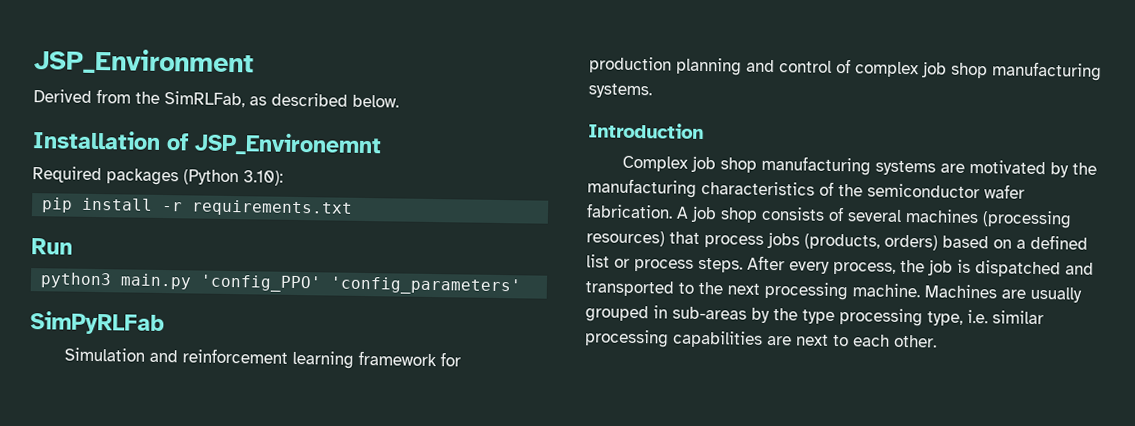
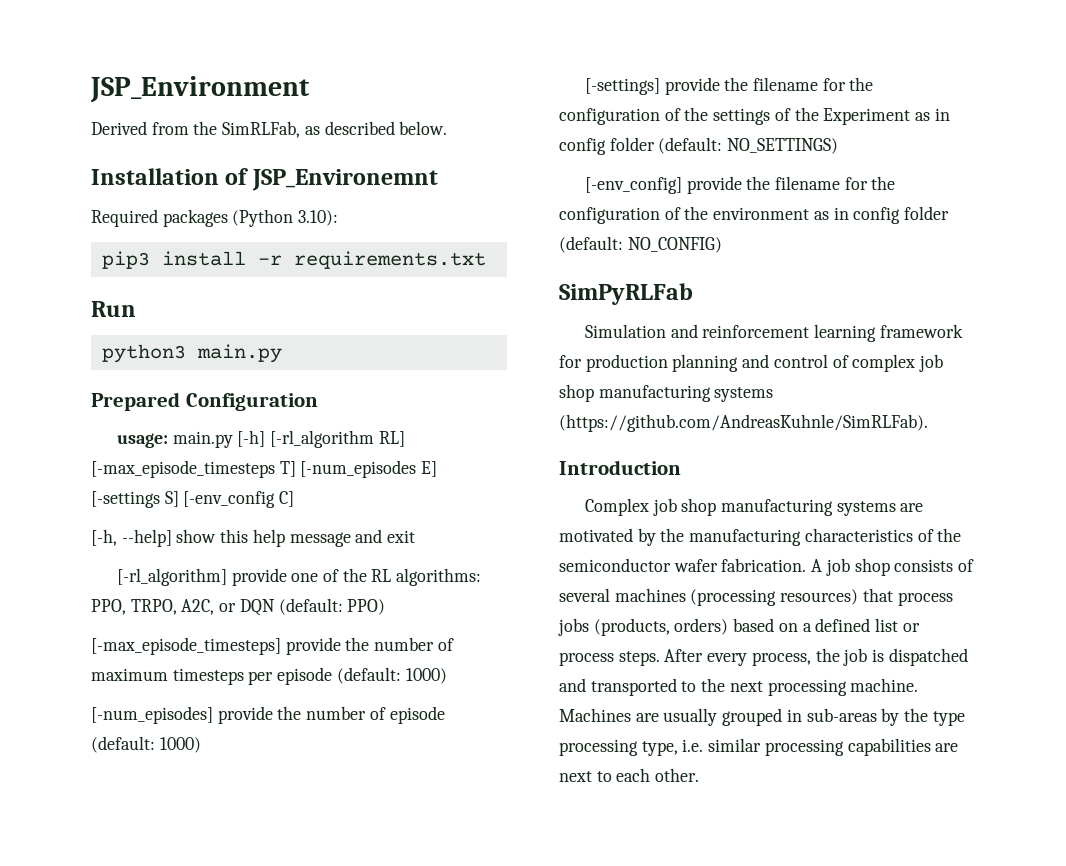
- pip install -r requirements.txt
+ pip3 install -r requirements.txt
- python3 main.py 'config_PPO' 'config_parameters'
+ python3 main.py
+ Prepared Configuration
+ usage: main.py [-h] [-rl_algorithm RL] [-max_episode_timesteps T] [-num_episodes E] [-settings S] [-env_config C]
+ [-h, --help] show this help message and exit
+ [-rl_algorithm] provide one of the RL algorithms: PPO, TRPO, A2C, or DQN (default: PPO)
+ [-max_episode_timesteps] provide the number of maximum timesteps per episode (default: 1000)
+ [-num_episodes] provide the number of episode (default: 1000)
+ [-settings] provide the filename for the configuration of the settings of the Experiment as in config folder (default: NO_SETTINGS)
+ [-env_config] provide the filename for the configuration of the environment as in config folder (default: NO_CONFIG)
- Simulation and reinforcement learning framework for production planning and control of complex job shop manufacturing systems.
+ Simulation and reinforcement learning framework for production planning and control of complex job shop manufacturing systems (https://github.com/AndreasKuhnle/SimRLFab).

